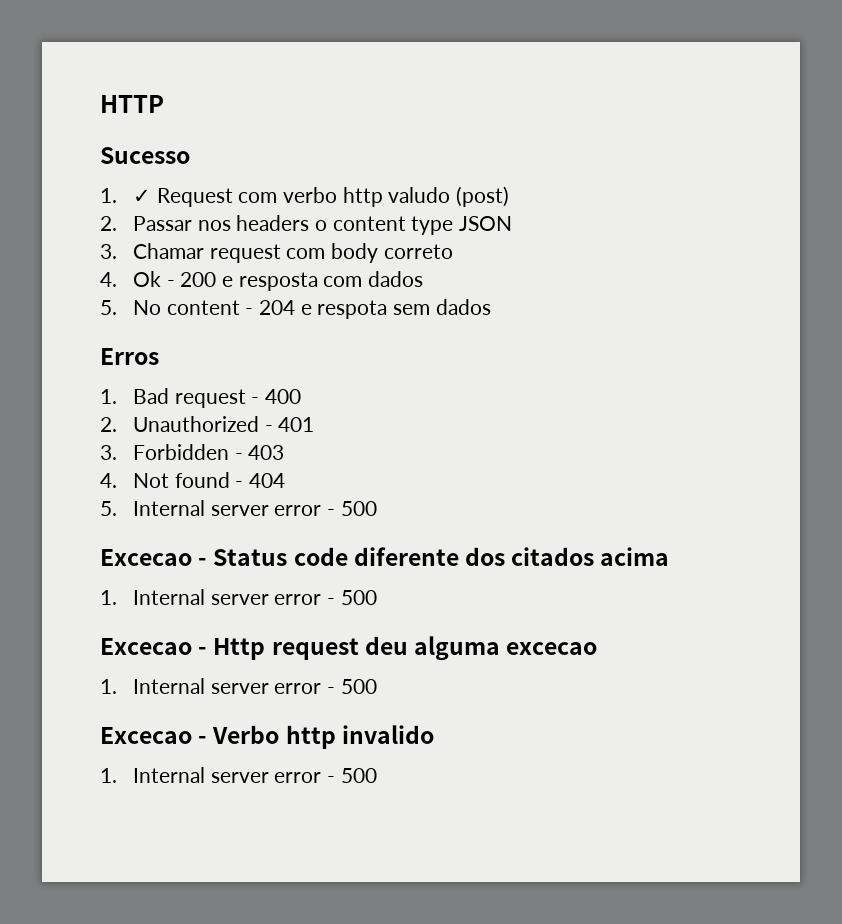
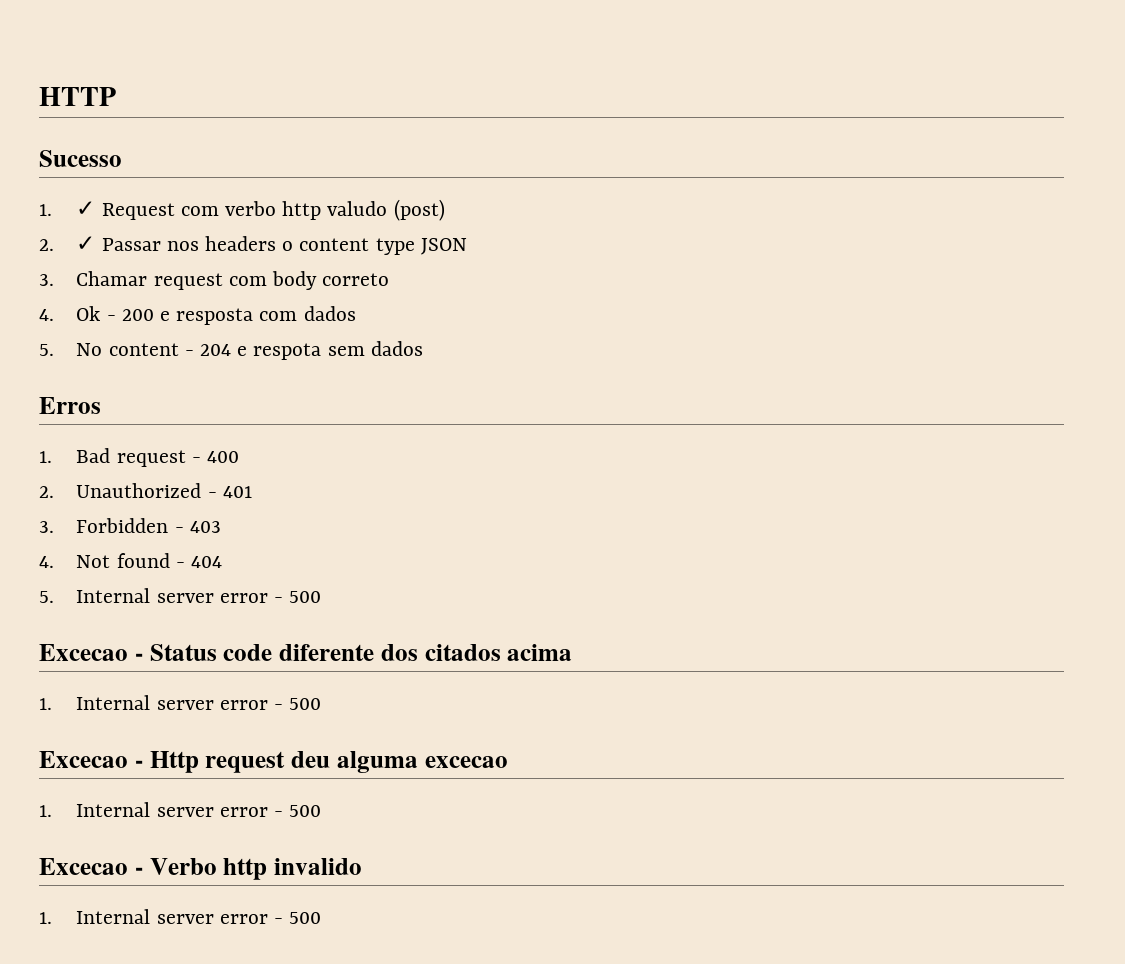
- 2. Passar nos headers o content type JSON
+ 2. ✓ Passar nos headers o content type JSON

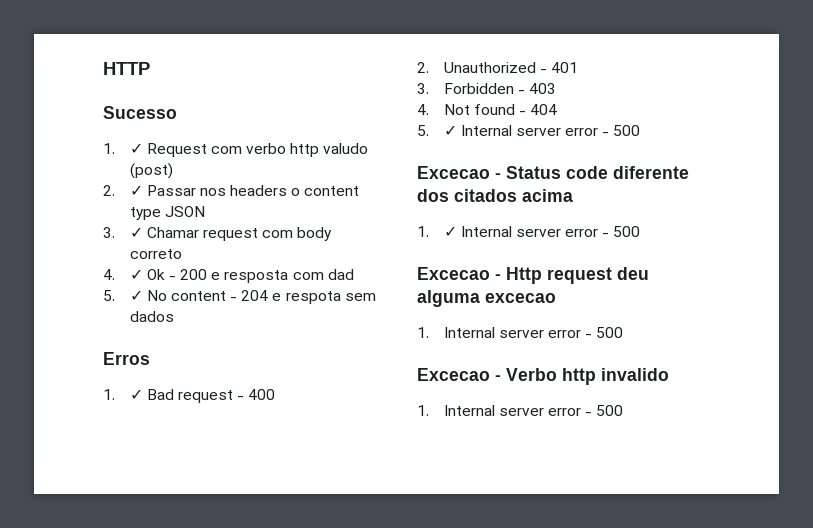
- 3. Chamar request com body correto
+ 3. ✓ Chamar request com body correto
- 4. Ok - 200 e resposta com dados
- 5. No content - 204 e respota sem dados
+ 4. ✓ Ok - 200 e resposta com dad
+ 5. ✓ No content - 204 e respota sem dados
- 1. Bad request - 400
+ 1. ✓ Bad request - 400
- 5. Internal server error - 500
+ 5. ✓ Internal server error - 500
  Excecao - Status code diferente dos citados acima
- 1. Internal server error - 500
+ 1. ✓ Internal server error - 500

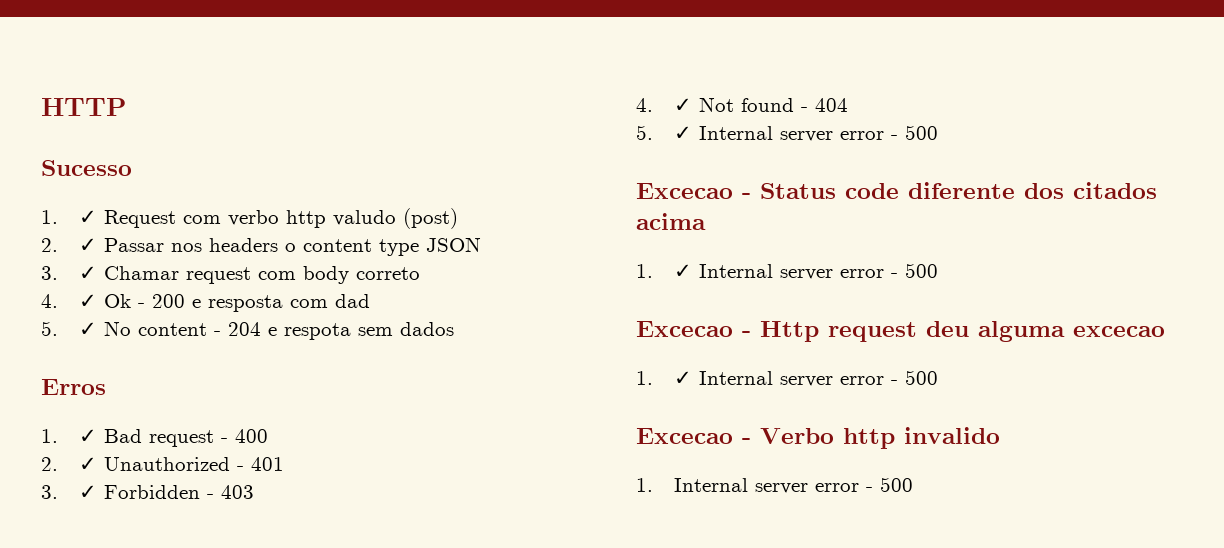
- 2. Unauthorized - 401
+ 2. ✓ Unauthorized - 401
- 3. Forbidden - 403
+ 3. ✓ Forbidden - 403
- 4. Not found - 404
+ 4. ✓ Not found - 404
  Excecao - Http request deu alguma excecao
- 1. Internal server error - 500
+ 1. ✓ Internal server error - 500

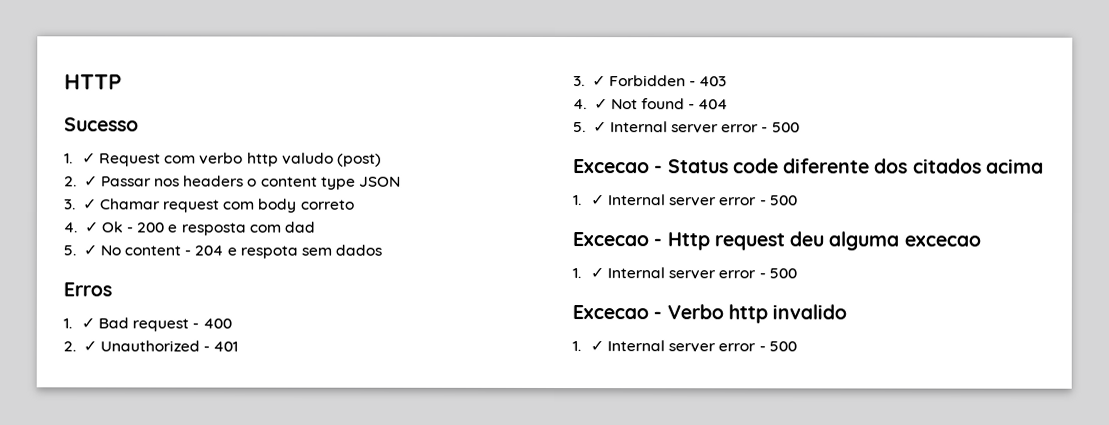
  Excecao - Verbo http invalido
- 1. Internal server error - 500
+ 1. ✓ Internal server error - 500

